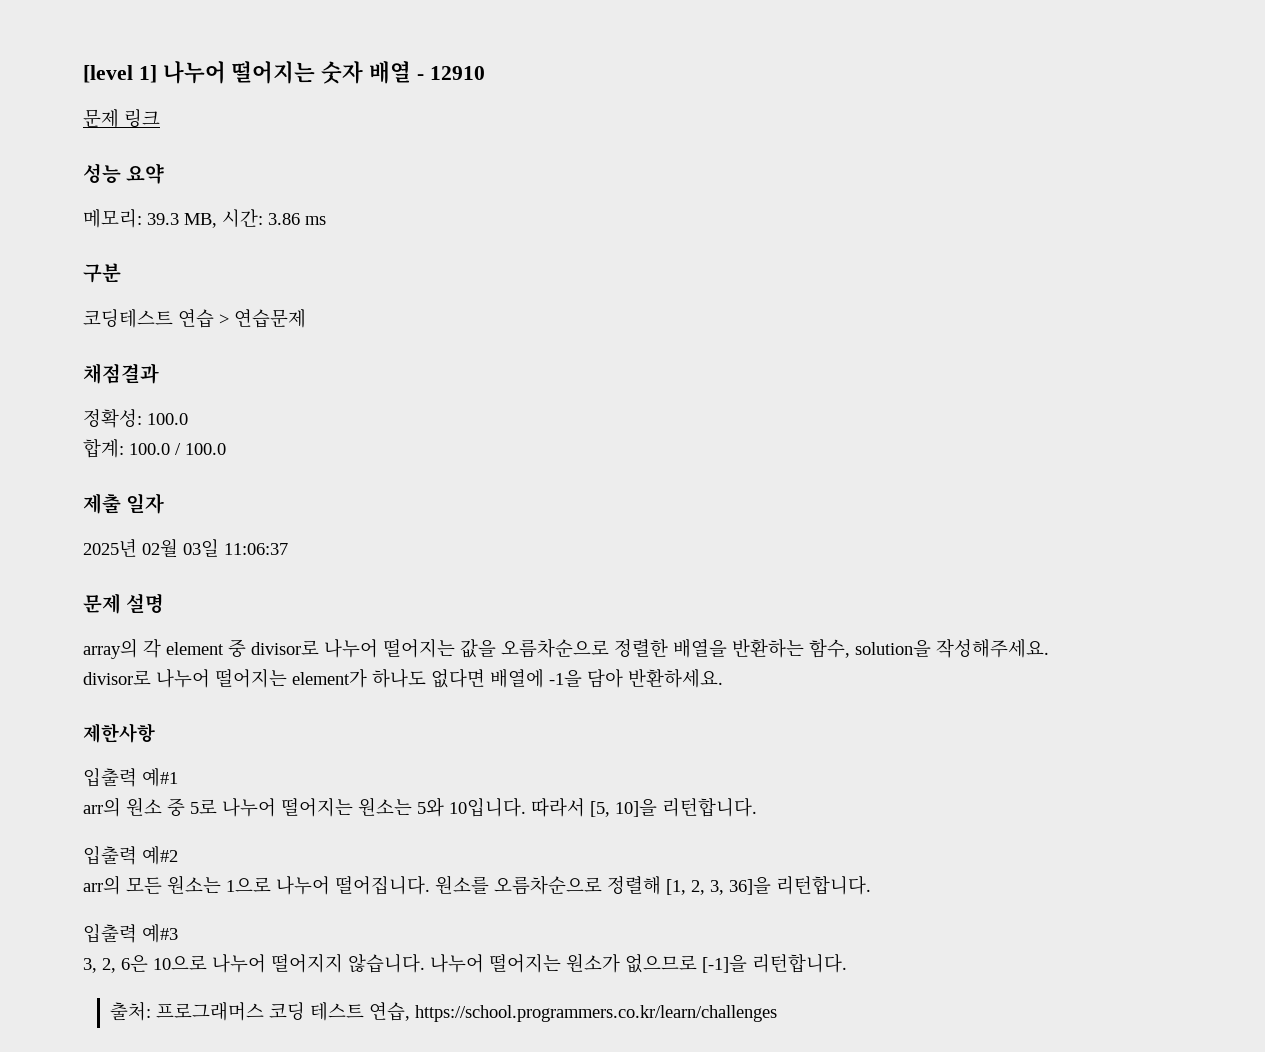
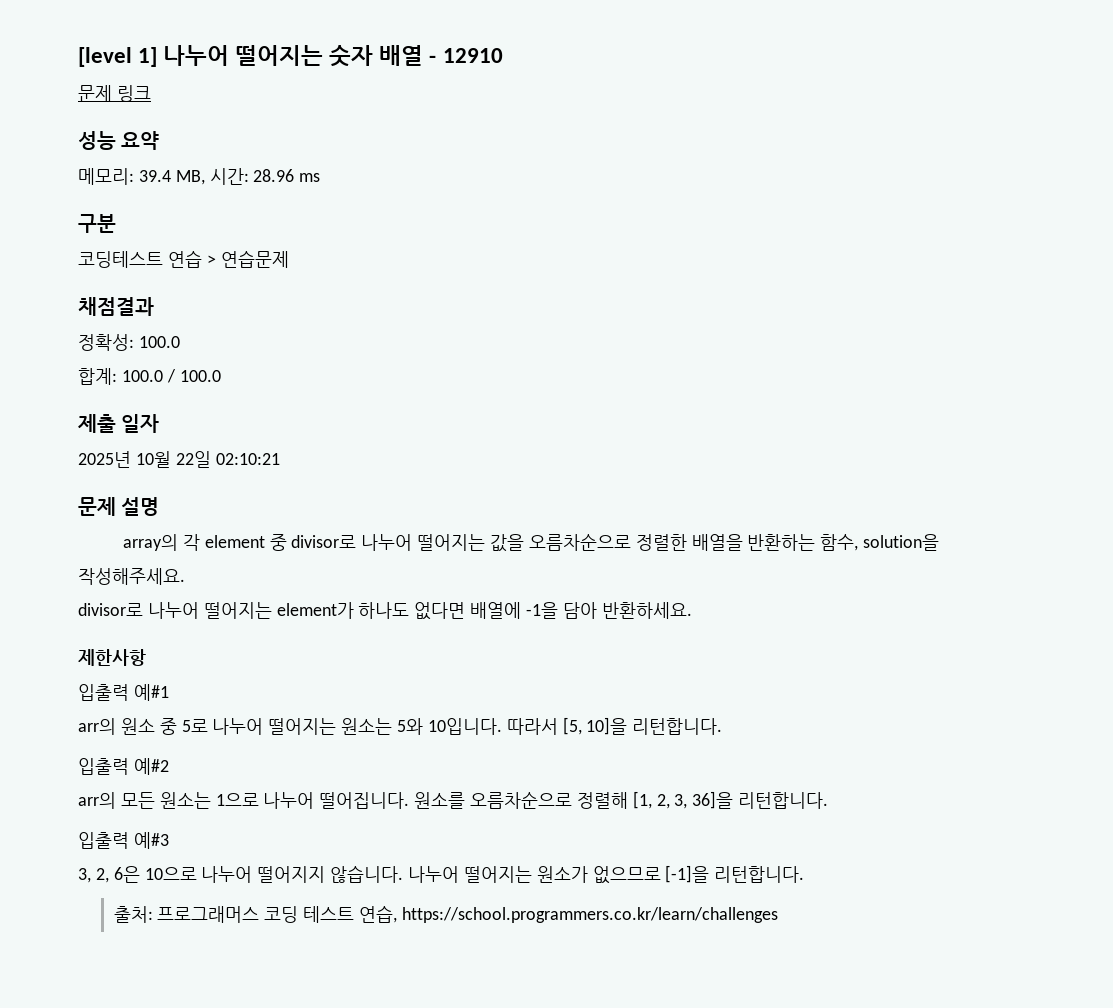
- 메모리: 39.3 MB, 시간: 3.86 ms
+ 메모리: 39.4 MB, 시간: 28.96 ms
- 2025년 02월 03일 11:06:37
+ 2025년 10월 22일 02:10:21

